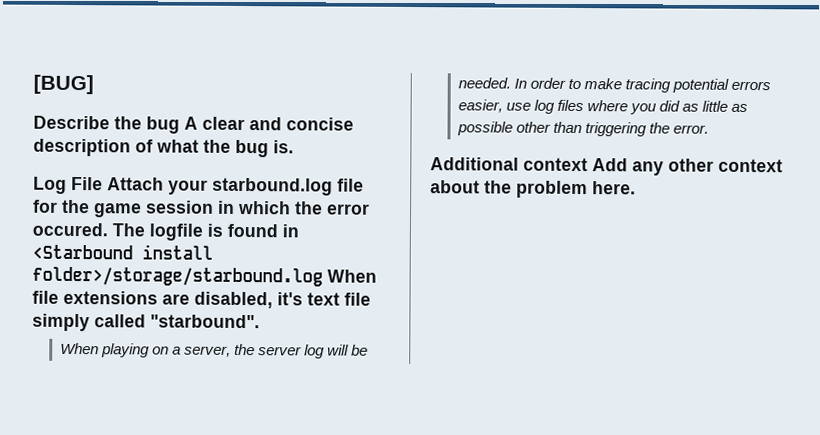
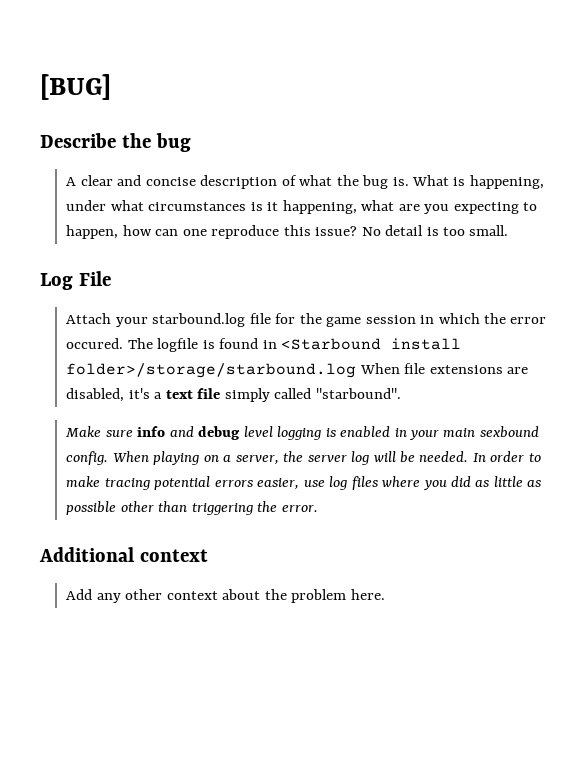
- Describe the bug A clear and concise description of what the bug is.
+ Describe the bug
+ A clear and concise description of what the bug is. What is happening, under what circumstances is it happening, what are you expecting to happen, how can one reproduce this issue? No detail is too small.
- Log File Attach your starbound.log file for the game session in which the error occured.
+ Log File
+ Attach your starbound.log file for the game session in which the error occured.
- The logfile is found in <Starbound install folder>/storage/starbound.log When file extensions are disabled, it's text file simply called "starbound".
+ The logfile is found in <Starbound install folder>/storage/starbound.log When file extensions are disabled, it's a text file simply called "starbound".
+ Make sure info and debug level logging is enabled in your main sexbound config.
- Additional context Add any other context about the problem here.
+ Additional context
+ Add any other context about the problem here.

